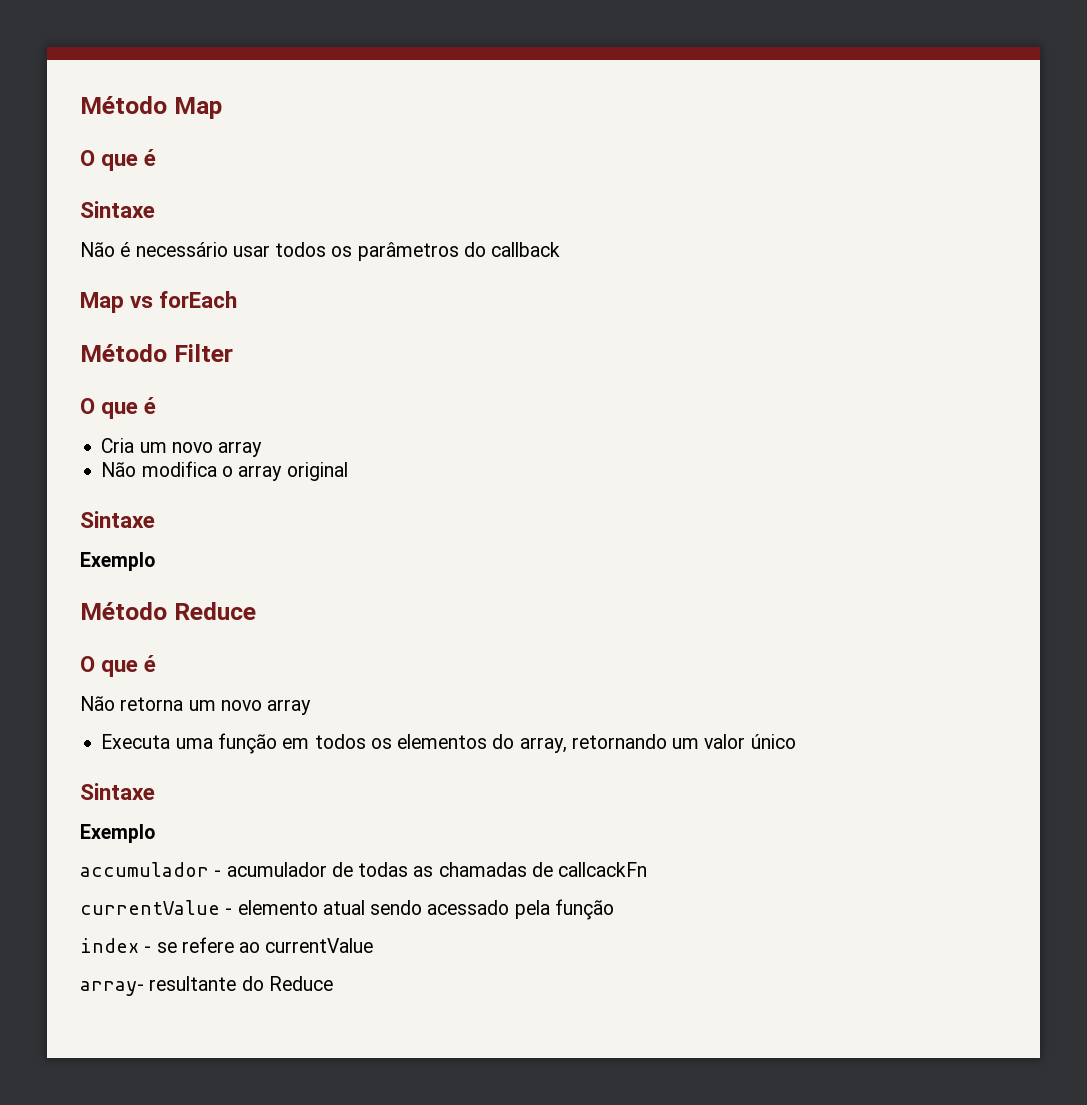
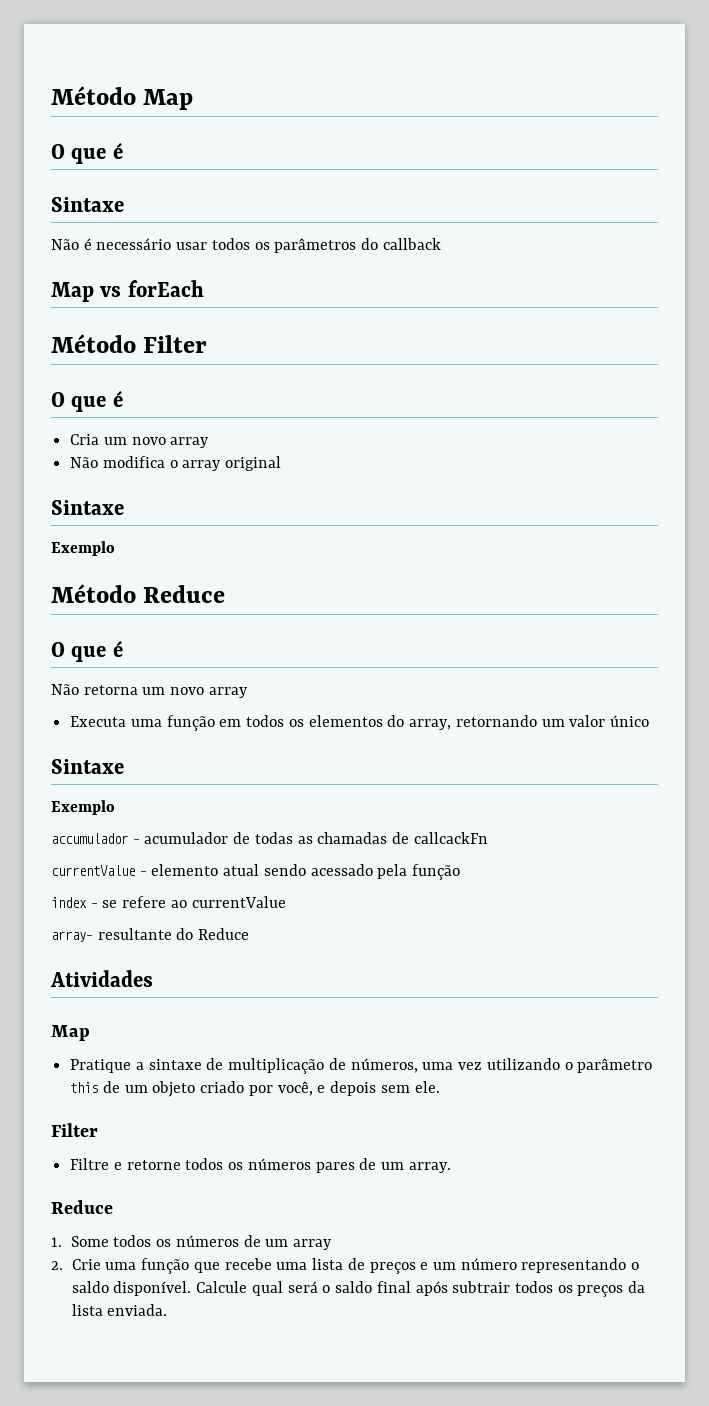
+ Atividades
+ Map
+ Pratique a sintaxe de multiplicação de números, uma vez utilizando o parâmetro this de um objeto criado por você, e depois sem ele.
+ Filter
+ Filtre e retorne todos os números pares de um array.
+ Reduce
+ 1. Some todos os números de um array
+ 2. Crie uma função que recebe uma lista de preços e um número representando o saldo disponível. Calcule qual será o saldo final após subtrair todos os preços da lista enviada.

